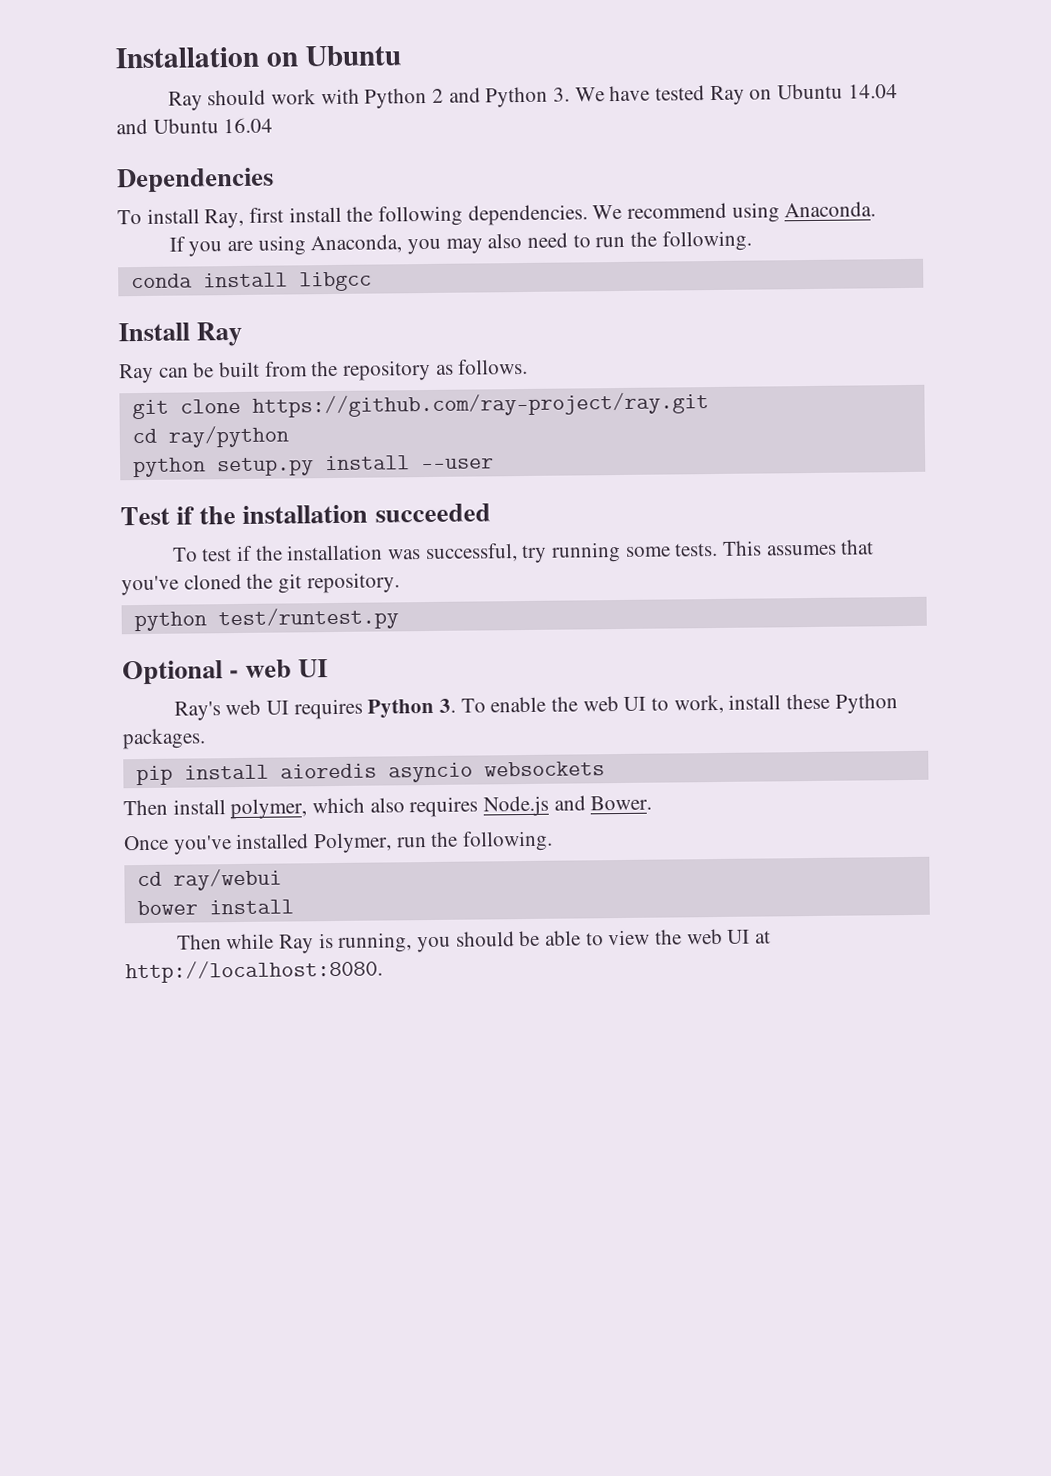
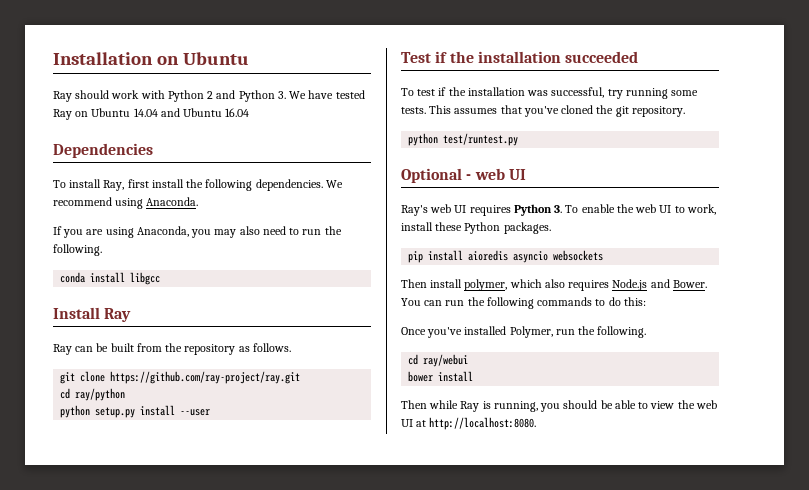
+ You can run the following commands to do this:

